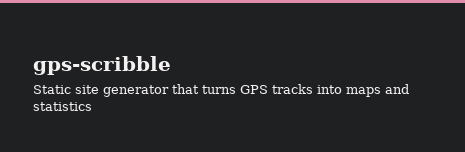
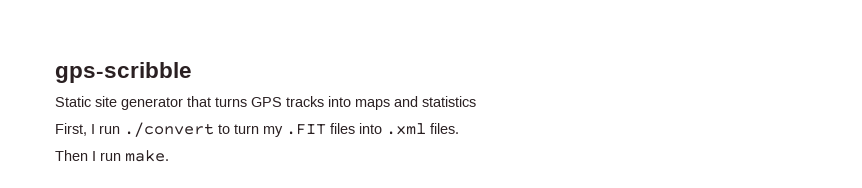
+ First, I run ./convert to turn my .FIT files into .xml files.
+ Then I run make.

